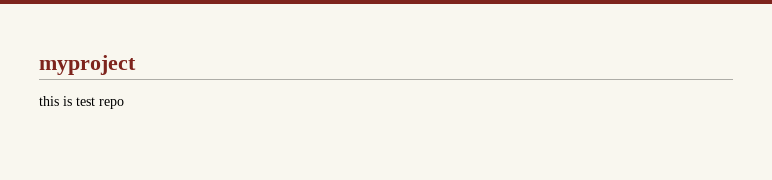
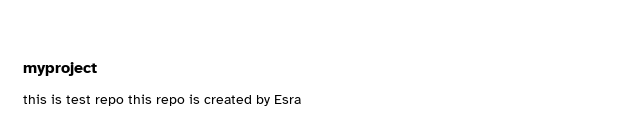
- this is test repo
+ this is test repo this repo is created by Esra

